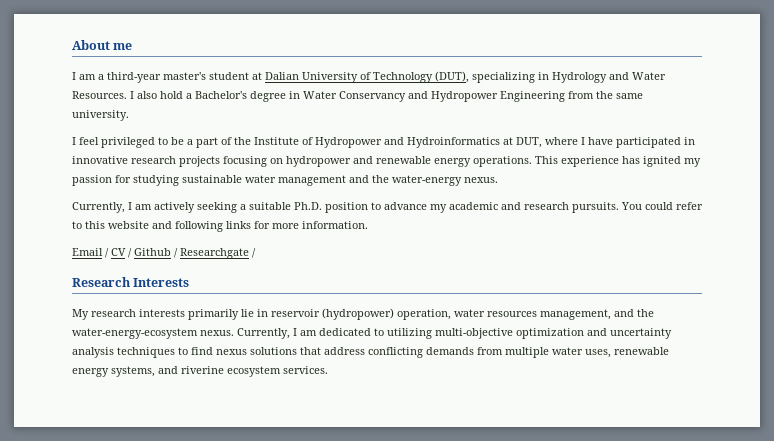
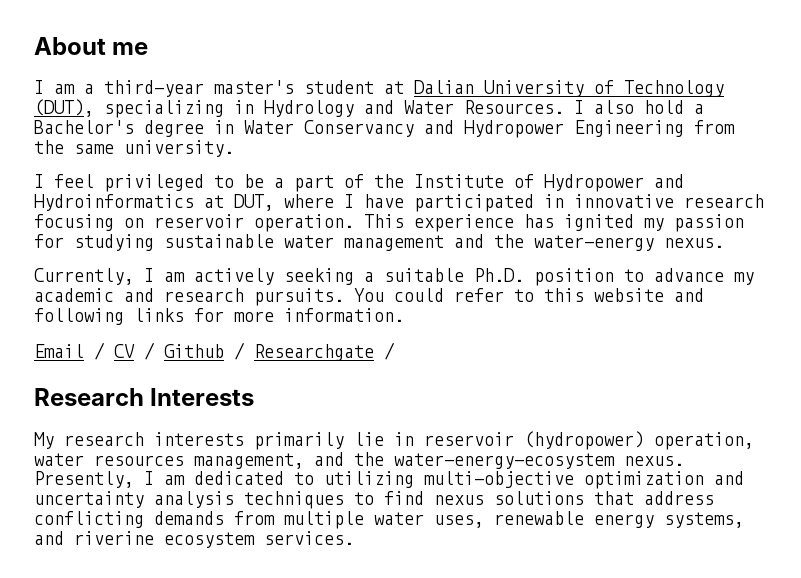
- I feel privileged to be a part of the Institute of Hydropower and Hydroinformatics at DUT, where I have participated in innovative research projects focusing on hydropower and renewable energy operations.
+ I feel privileged to be a part of the Institute of Hydropower and Hydroinformatics at DUT, where I have participated in innovative research focusing on reservoir operation.
- Currently, I am dedicated to utilizing multi-objective optimization and uncertainty analysis techniques to find nexus solutions that address conflicting demands from multiple water uses, renewable energy systems, and riverine ecosystem services.
+ Presently, I am dedicated to utilizing multi-objective optimization and uncertainty analysis techniques to find nexus solutions that address conflicting demands from multiple water uses, renewable energy systems, and riverine ecosystem services.

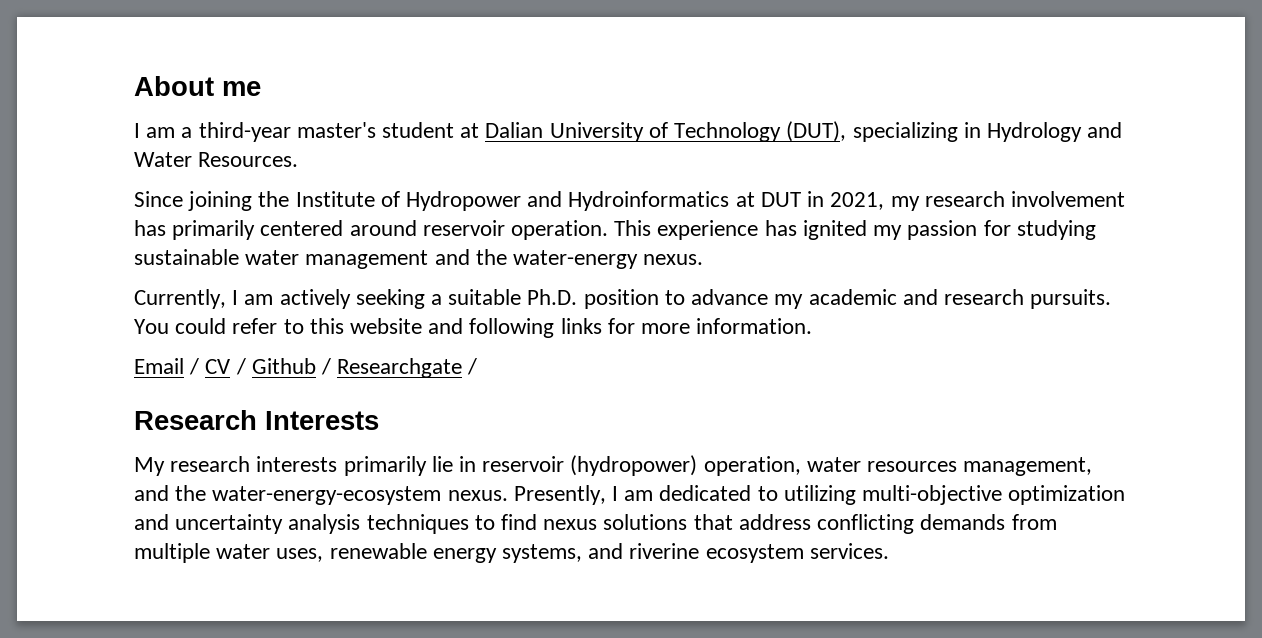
- I am a third-year master's student at Dalian University of Technology (DUT), specializing in Hydrology and Water Resources. I also hold a Bachelor's degree in Water Conservancy and Hydropower Engineering from the same university.
- I feel privileged to be a part of the Institute of Hydropower and Hydroinformatics at DUT, where I have participated in innovative research focusing on reservoir operation.
+ I am a third-year master's student at Dalian University of Technology (DUT), specializing in Hydrology and Water Resources.
+ Since joining the Institute of Hydropower and Hydroinformatics at DUT in 2021, my research involvement has primarily centered around reservoir operation.

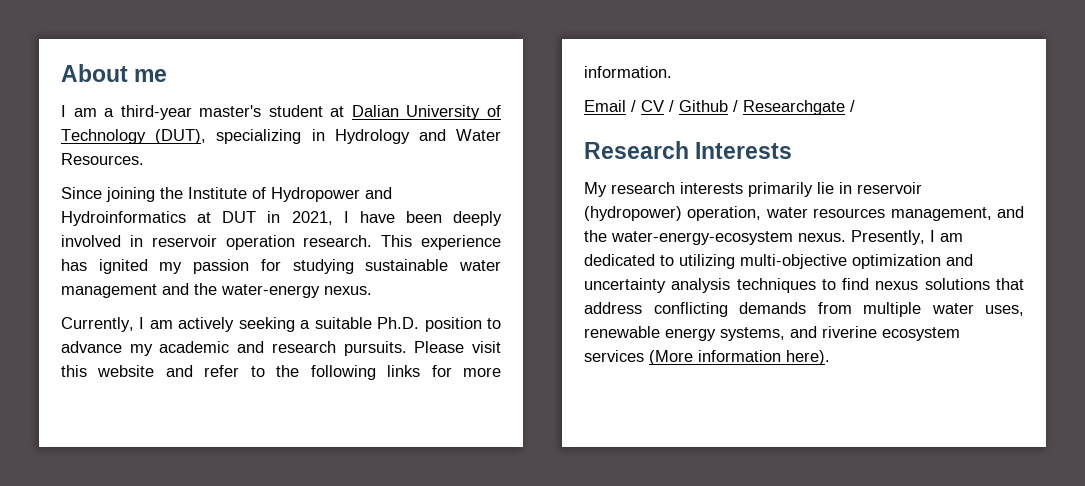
- Since joining the Institute of Hydropower and Hydroinformatics at DUT in 2021, my research involvement has primarily centered around reservoir operation.
+ Since joining the Institute of Hydropower and Hydroinformatics at DUT in 2021, I have been deeply involved in reservoir operation research.
- You could refer to this website and following links for more information.
+ Please visit this website and refer to the following links for more information.
- Presently, I am dedicated to utilizing multi-objective optimization and uncertainty analysis techniques to find nexus solutions that address conflicting demands from multiple water uses, renewable energy systems, and riverine ecosystem services.
+ Presently, I am dedicated to utilizing multi-objective optimization and uncertainty analysis techniques to find nexus solutions that address conflicting demands from multiple water uses, renewable energy systems, and riverine ecosystem services (More information here).

